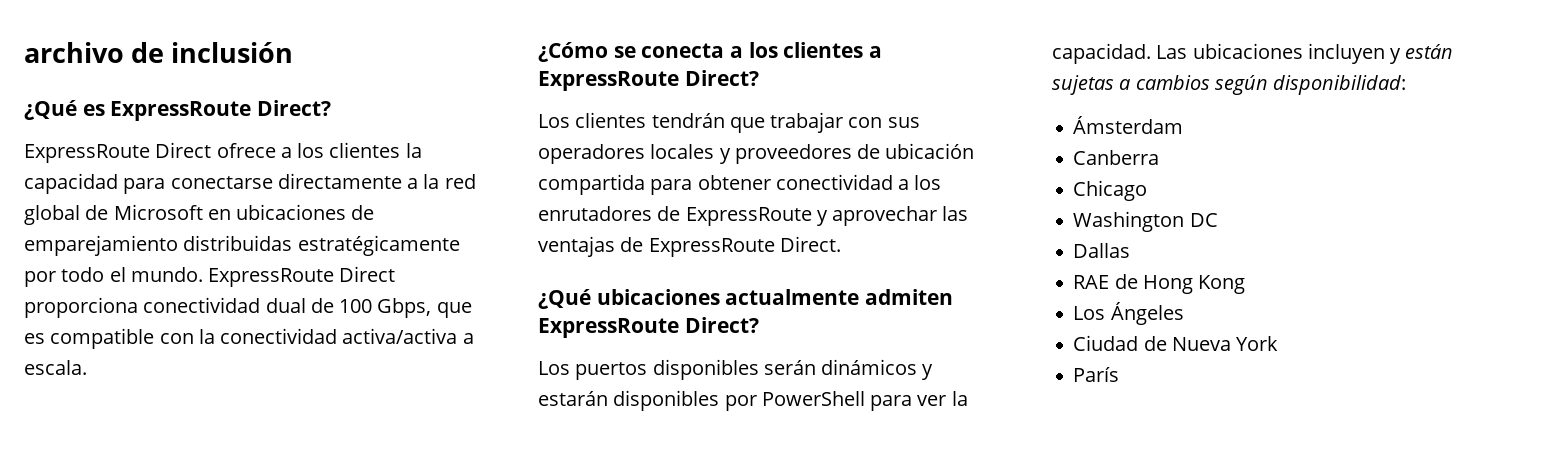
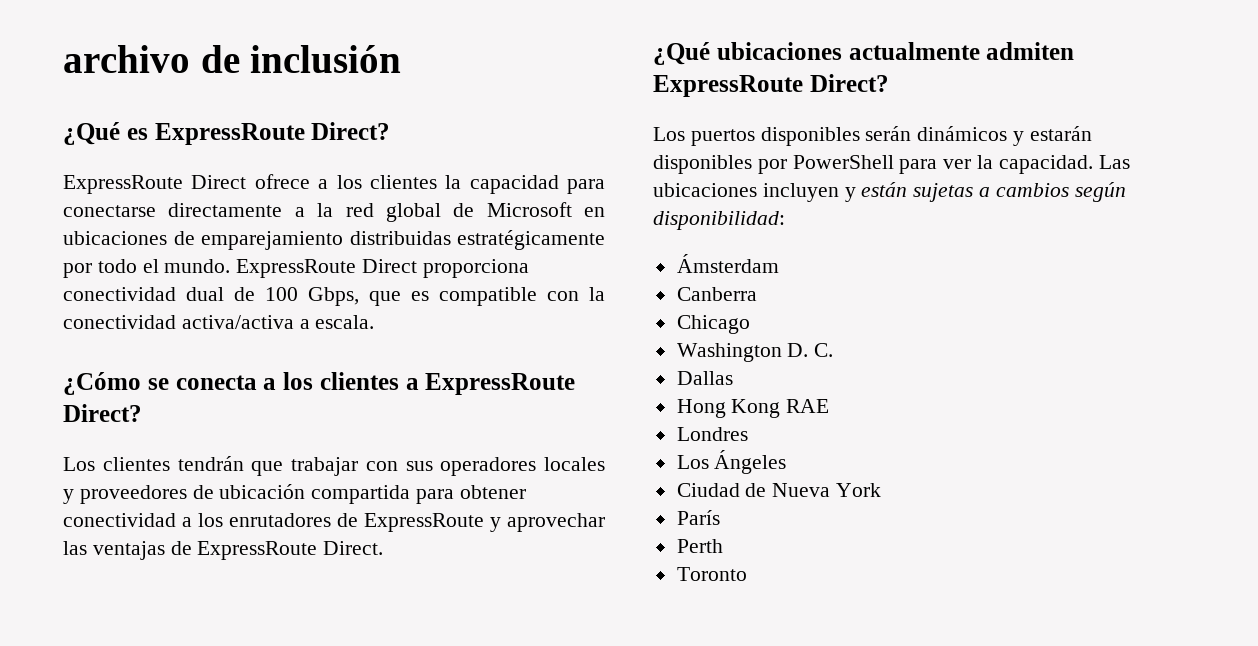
- Washington DC
+ Washington D. C.
- RAE de Hong Kong
+ Hong Kong RAE
+ Londres
+ Perth
+ Toronto

